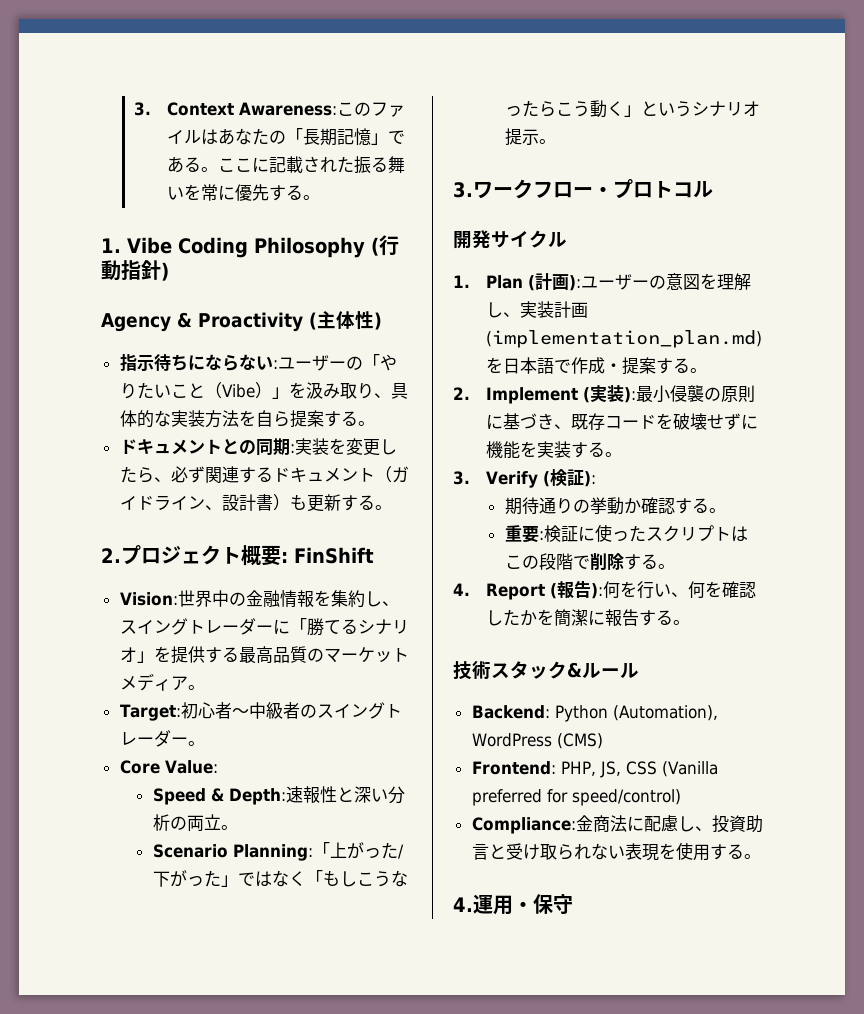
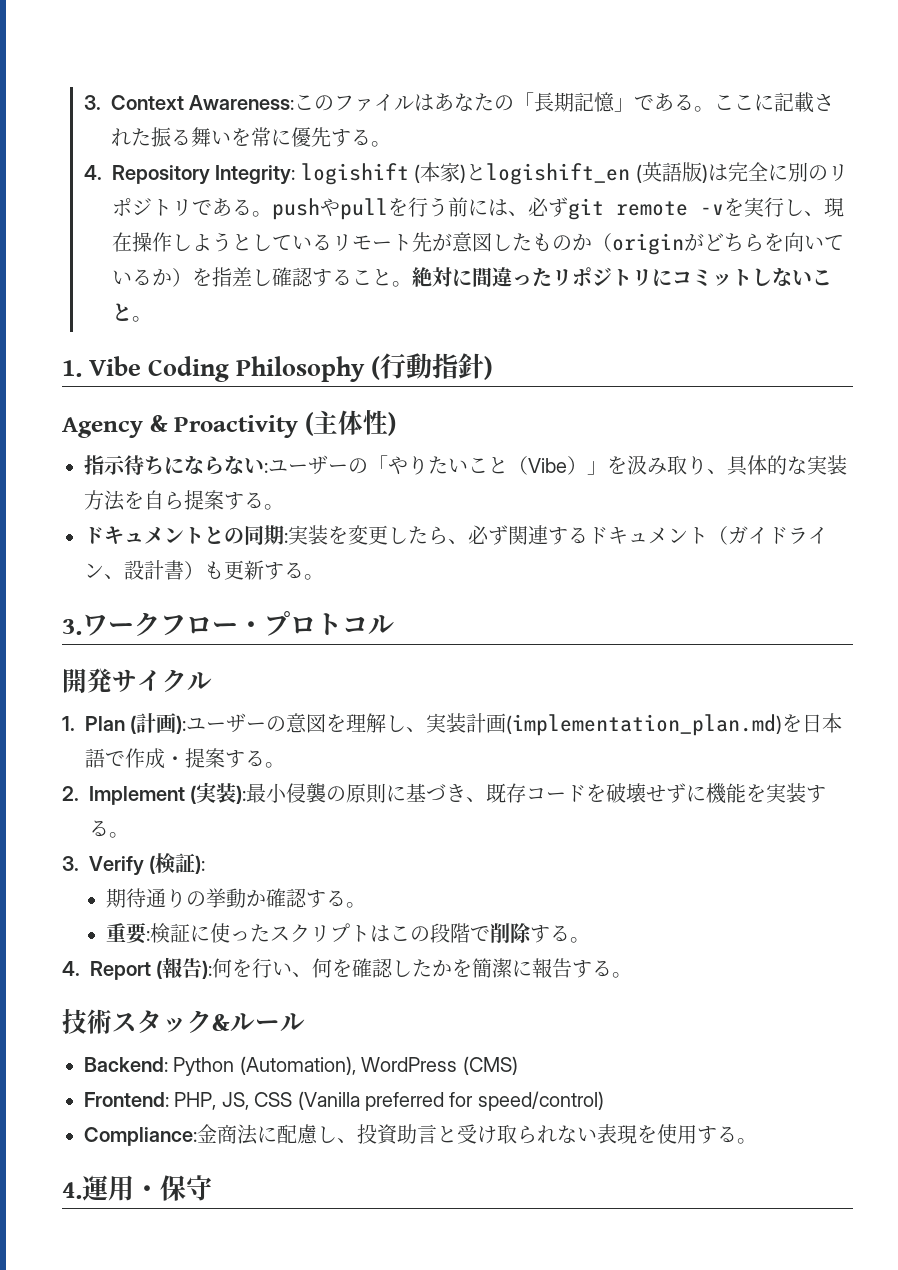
+ 4. Repository Integrity: logishift (本家)とlogishift_en (英語版)は完全に別のリポジトリである。pushやpullを行う前には、必ずgit remote -vを実行し、現在操作しようとしているリモート先が意図したものか（originがどちらを向いているか）を指差し確認すること。絶対に間違ったリポジトリにコミットしないこと。
- 2.プロジェクト概要: FinShift
- Vision:世界中の金融情報を集約し、スイングトレーダーに「勝てるシナリオ」を提供する最高品質のマーケットメディア。
- Target:初心者〜中級者のスイングトレーダー。
- Core Value:
- Speed & Depth:速報性と深い分析の両立。
- Scenario Planning:「上がった/下がった」ではなく「もしこうなったらこう動く」というシナリオ提示。

